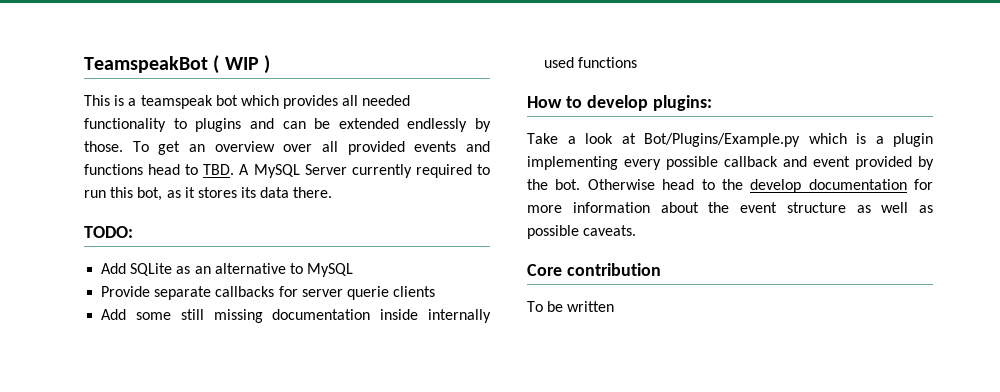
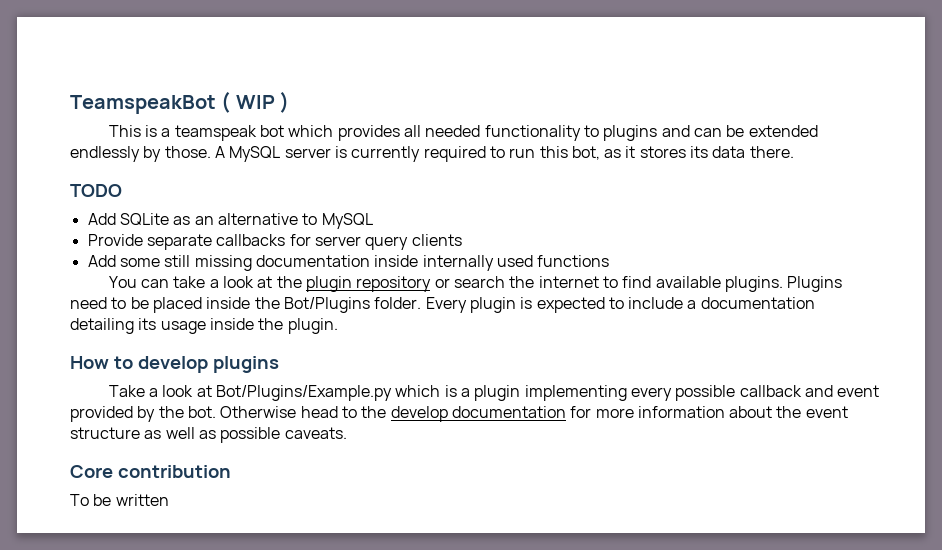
- To get an overview over all provided events and functions head to TBD. A MySQL Server currently required to run this bot, as it stores its data there.
+ A MySQL server is currently required to run this bot, as it stores its data there.
- TODO:
+ TODO
- Provide separate callbacks for server querie clients
+ Provide separate callbacks for server query clients
+ You can take a look at the plugin repository or search the internet to find available plugins. Plugins need to be placed inside the Bot/Plugins folder. Every plugin is expected to include a documentation detailing its usage inside the plugin.
- How to develop plugins:
+ How to develop plugins

